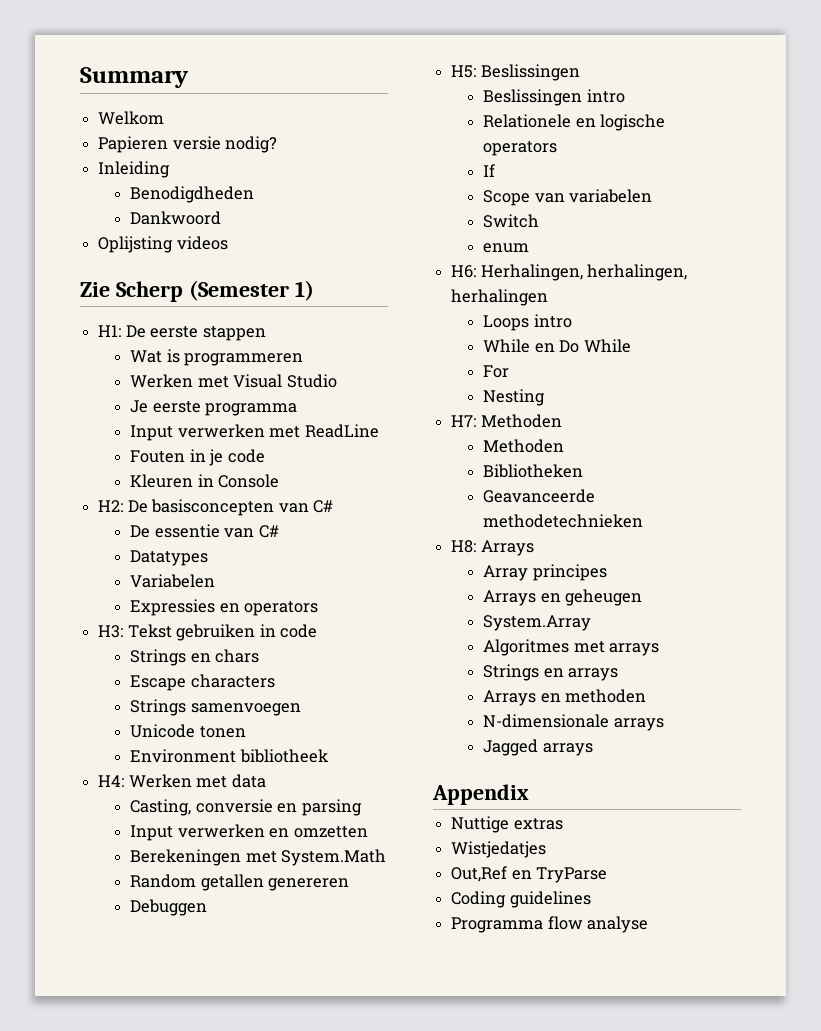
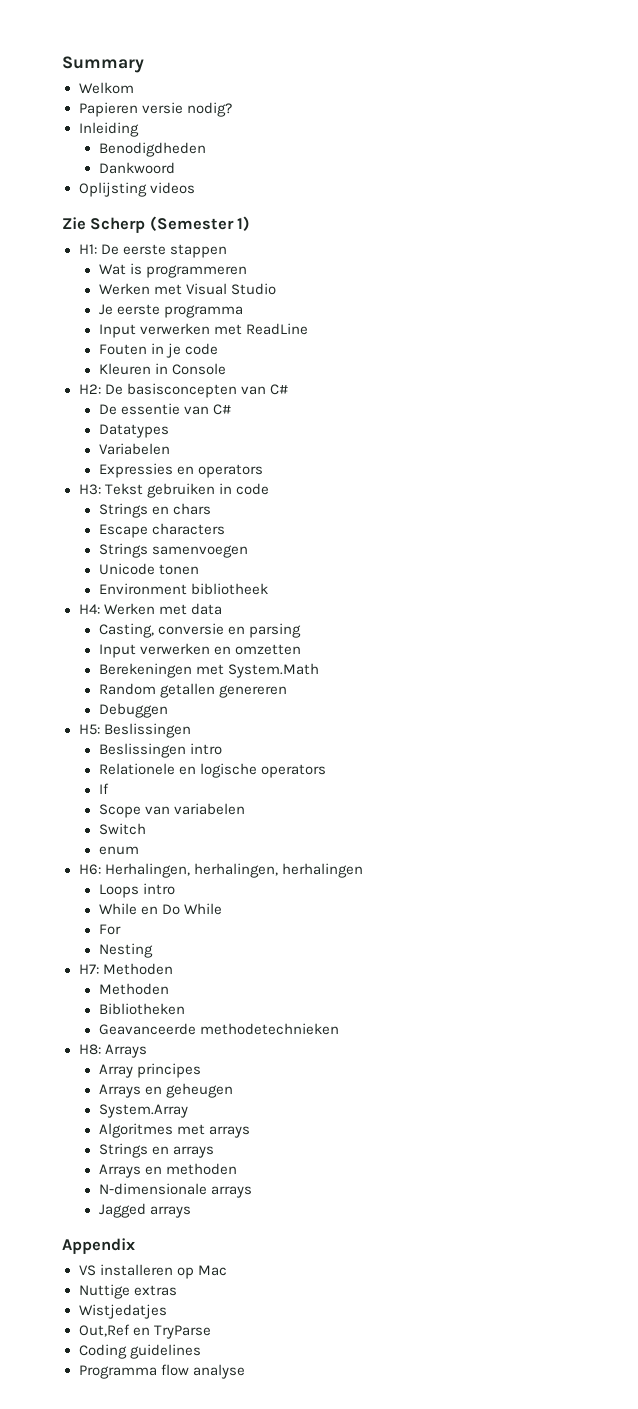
+ VS installeren op Mac

